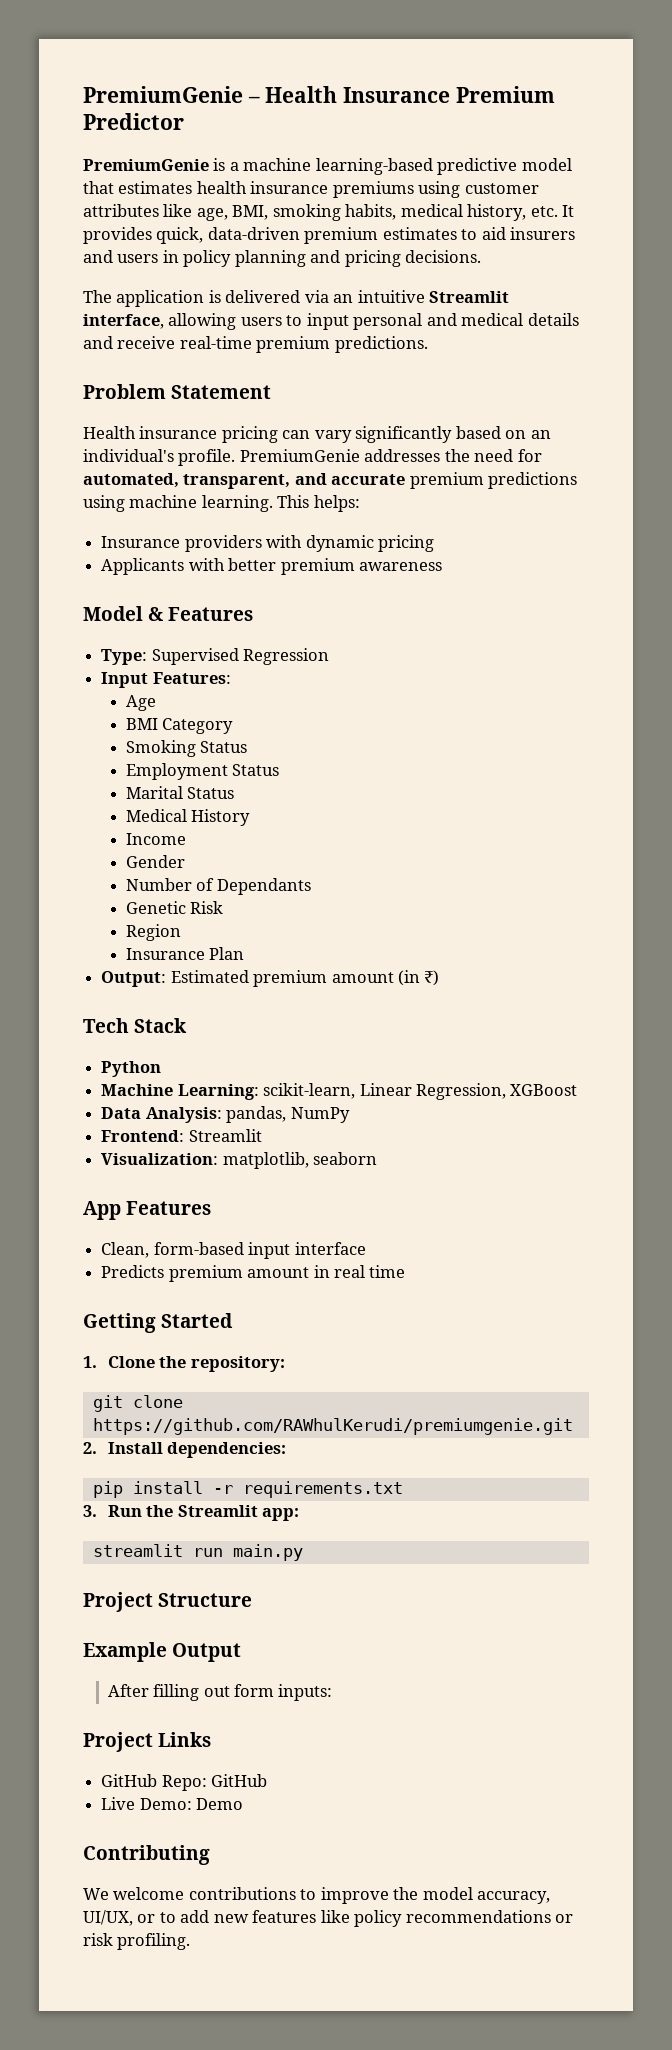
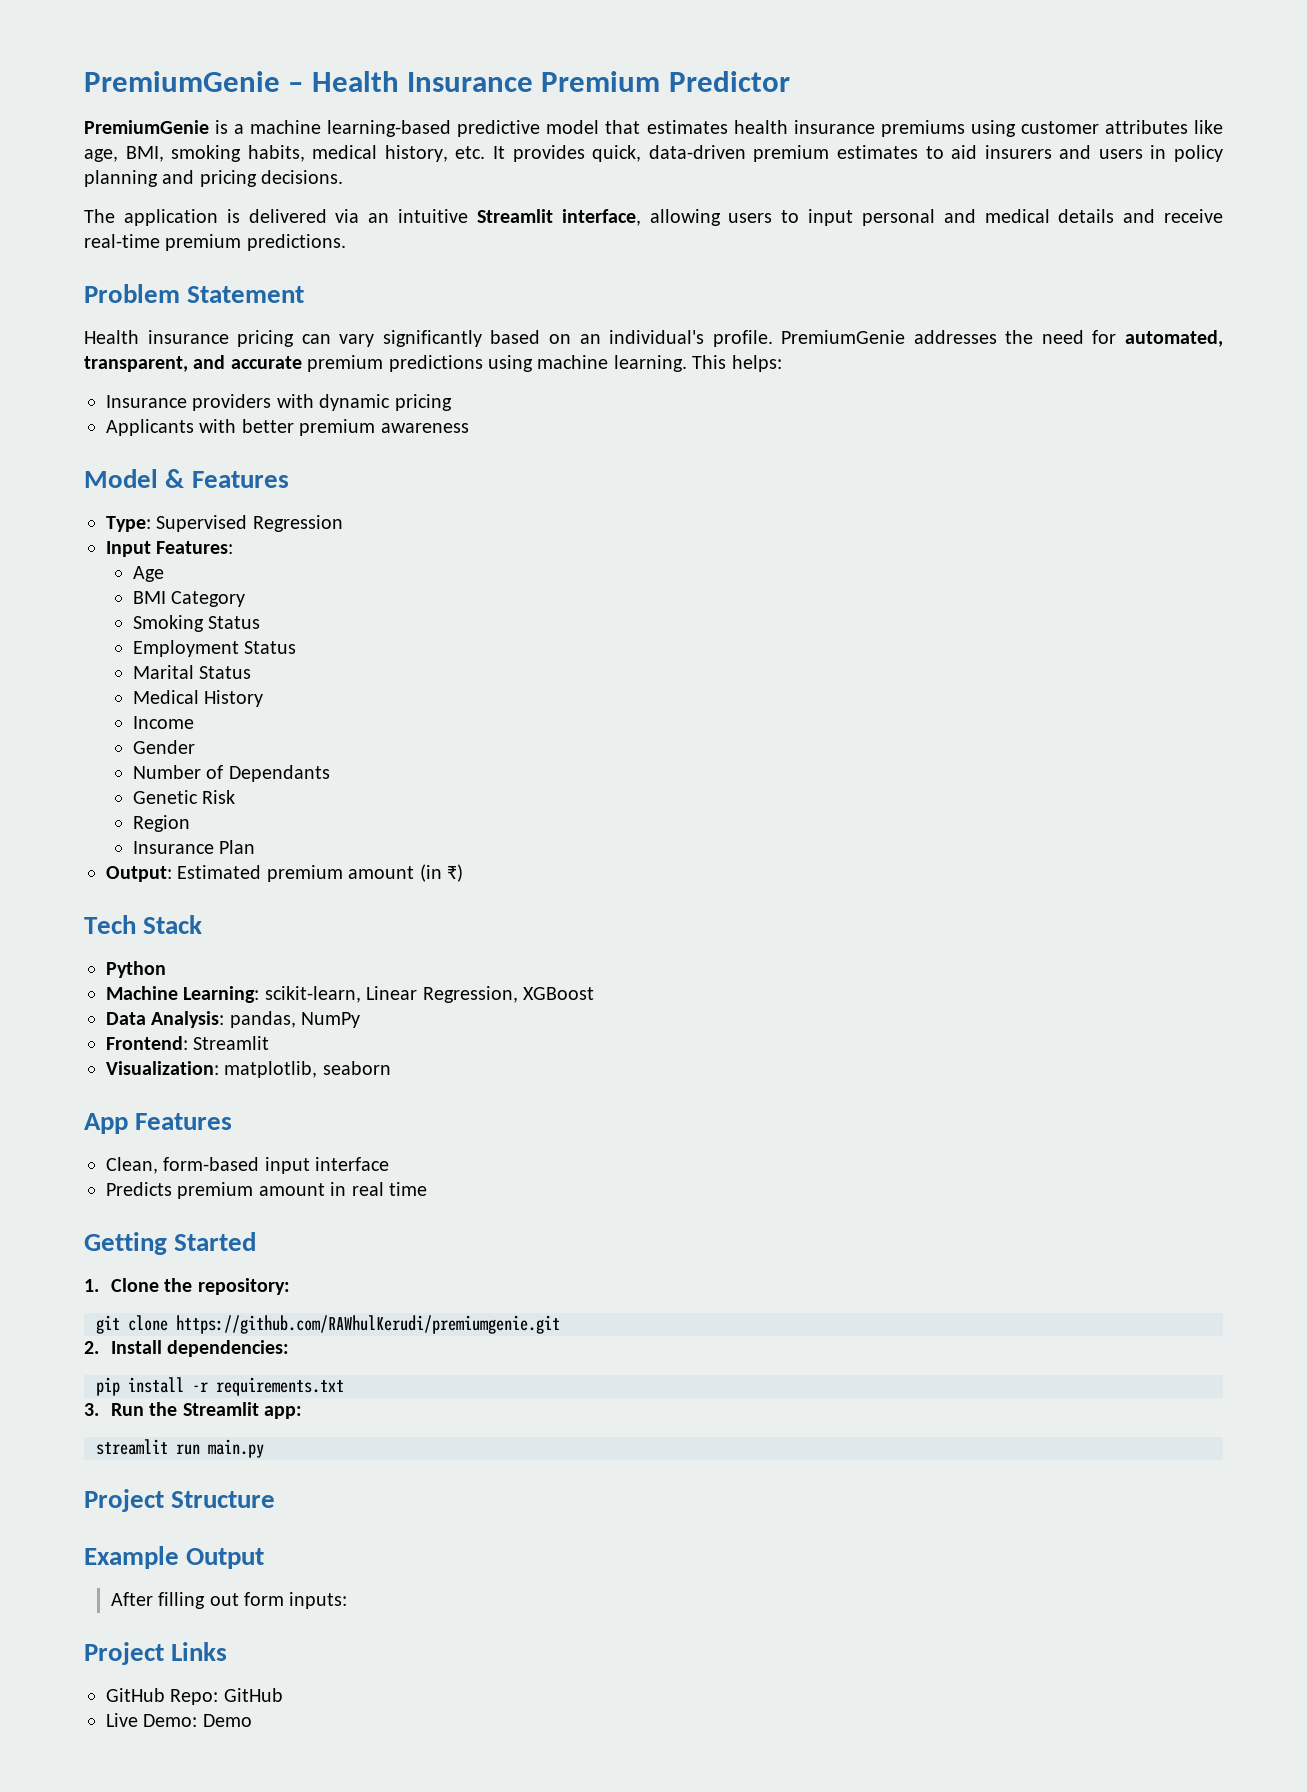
- Contributing
- We welcome contributions to improve the model accuracy, UI/UX, or to add new features like policy recommendations or risk profiling.

